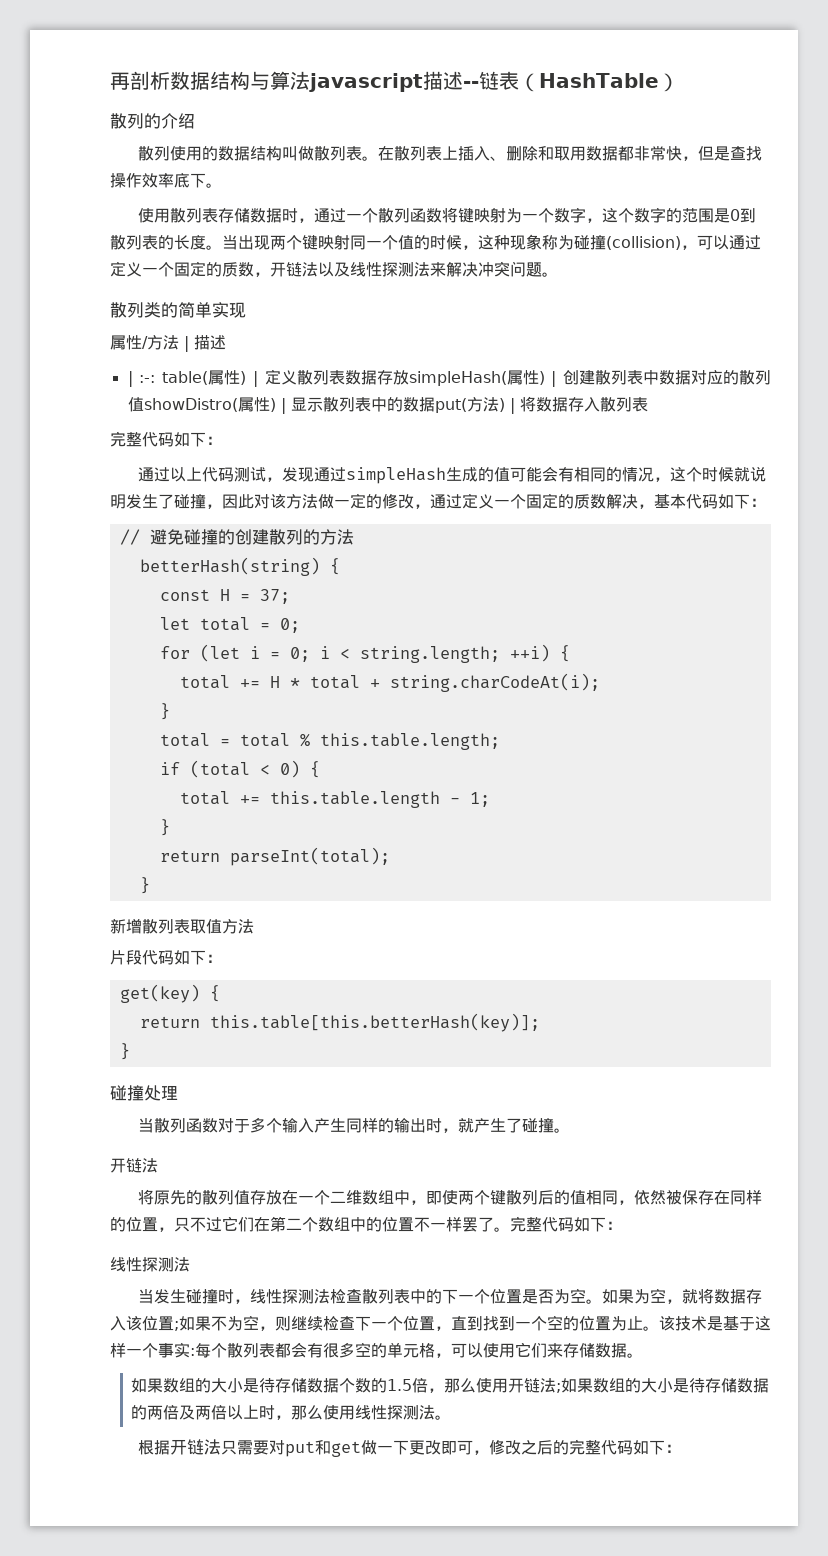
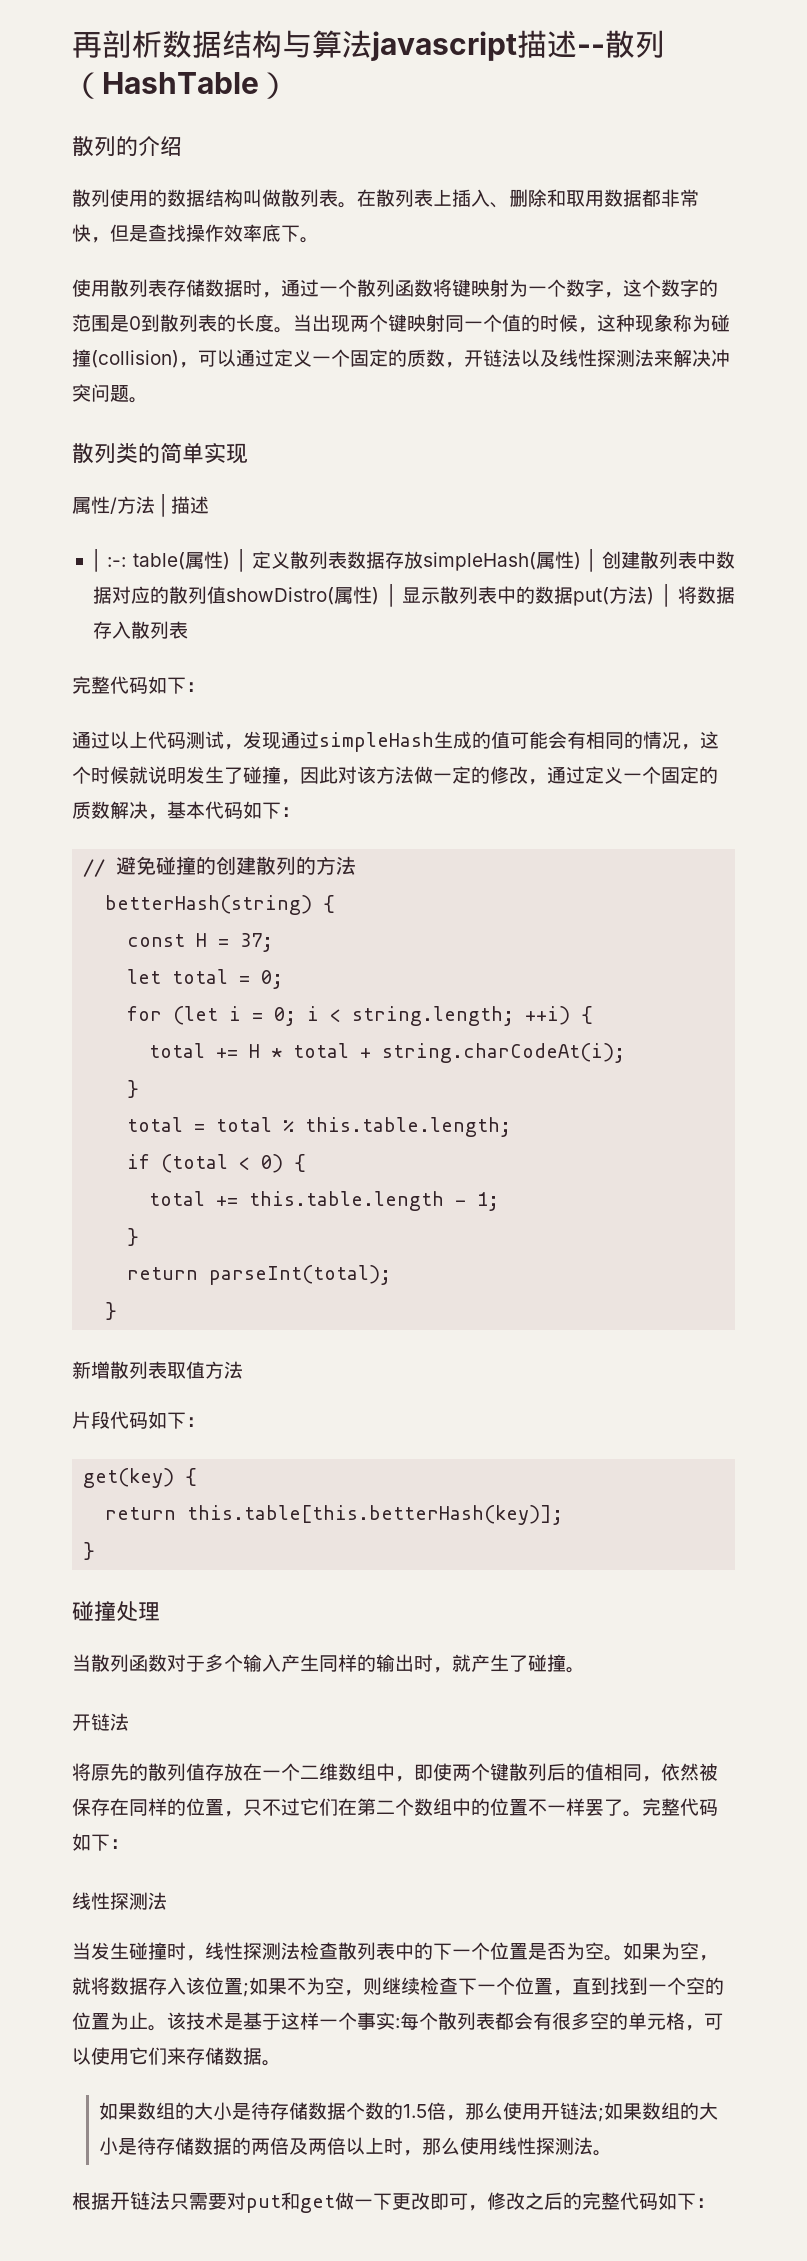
- 再剖析数据结构与算法javascript描述--链表（HashTable）
+ 再剖析数据结构与算法javascript描述--散列（HashTable）

